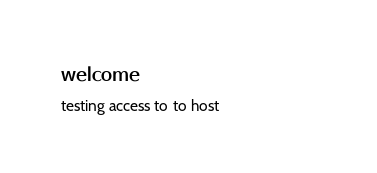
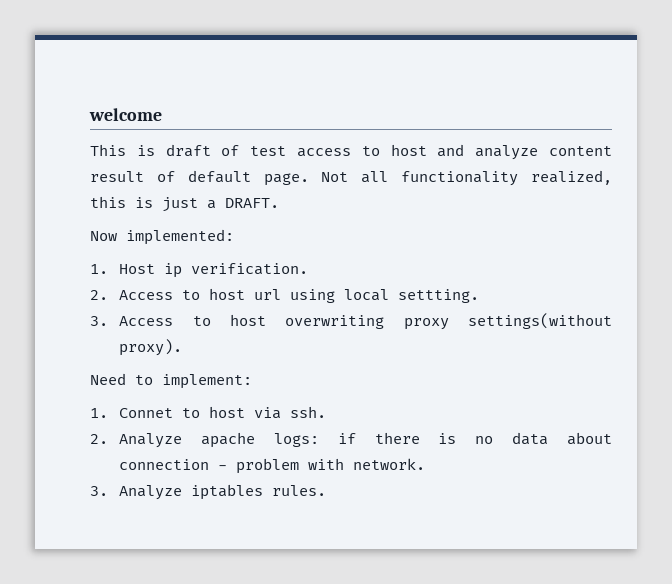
- testing access to to host
+ This is draft of test access to host and analyze content result of default page. Not all functionality realized, this is just a DRAFT.
+ Now implemented:
+ 1. Host ip verification.
+ 2. Access to host url using local settting.
+ 3. Access to host overwriting proxy settings(without proxy).
+ Need to implement:
+ 1. Connet to host via ssh.
+ 2. Analyze apache logs: if there is no data about connection - problem with network.
+ 3. Analyze iptables rules.

